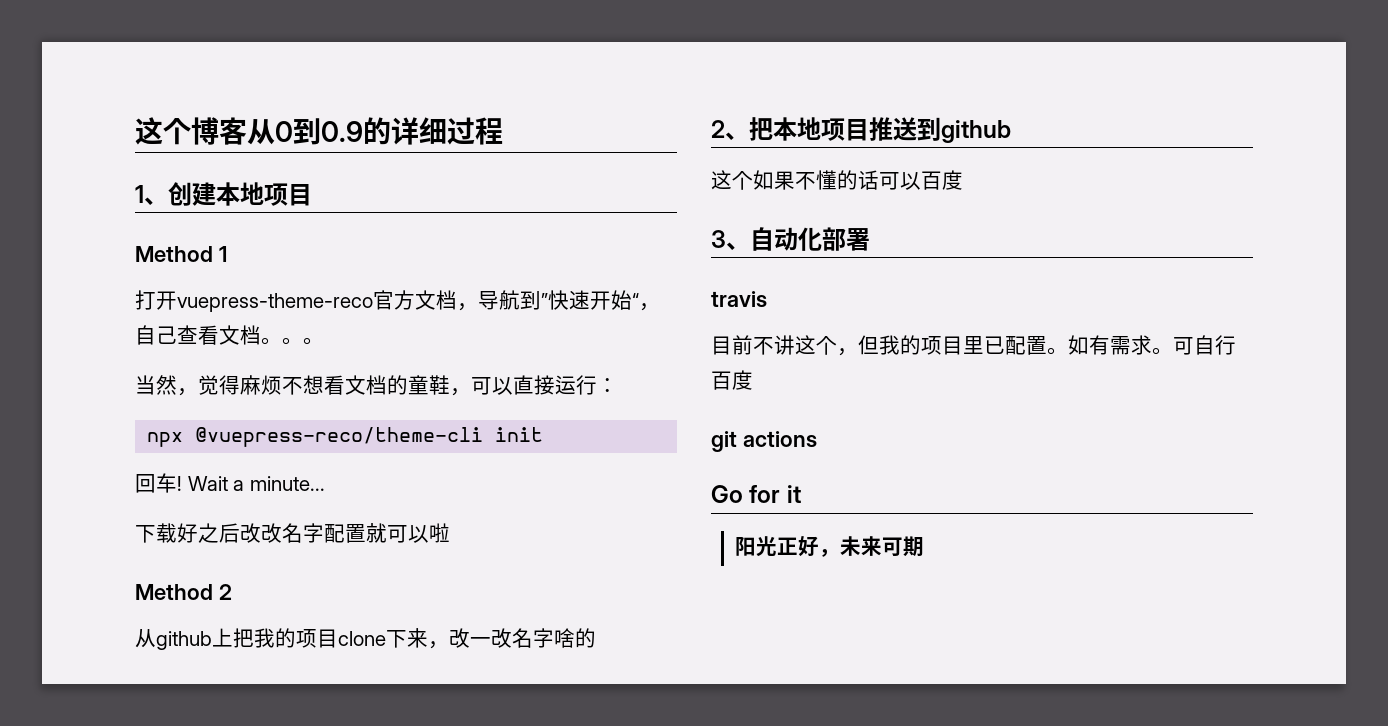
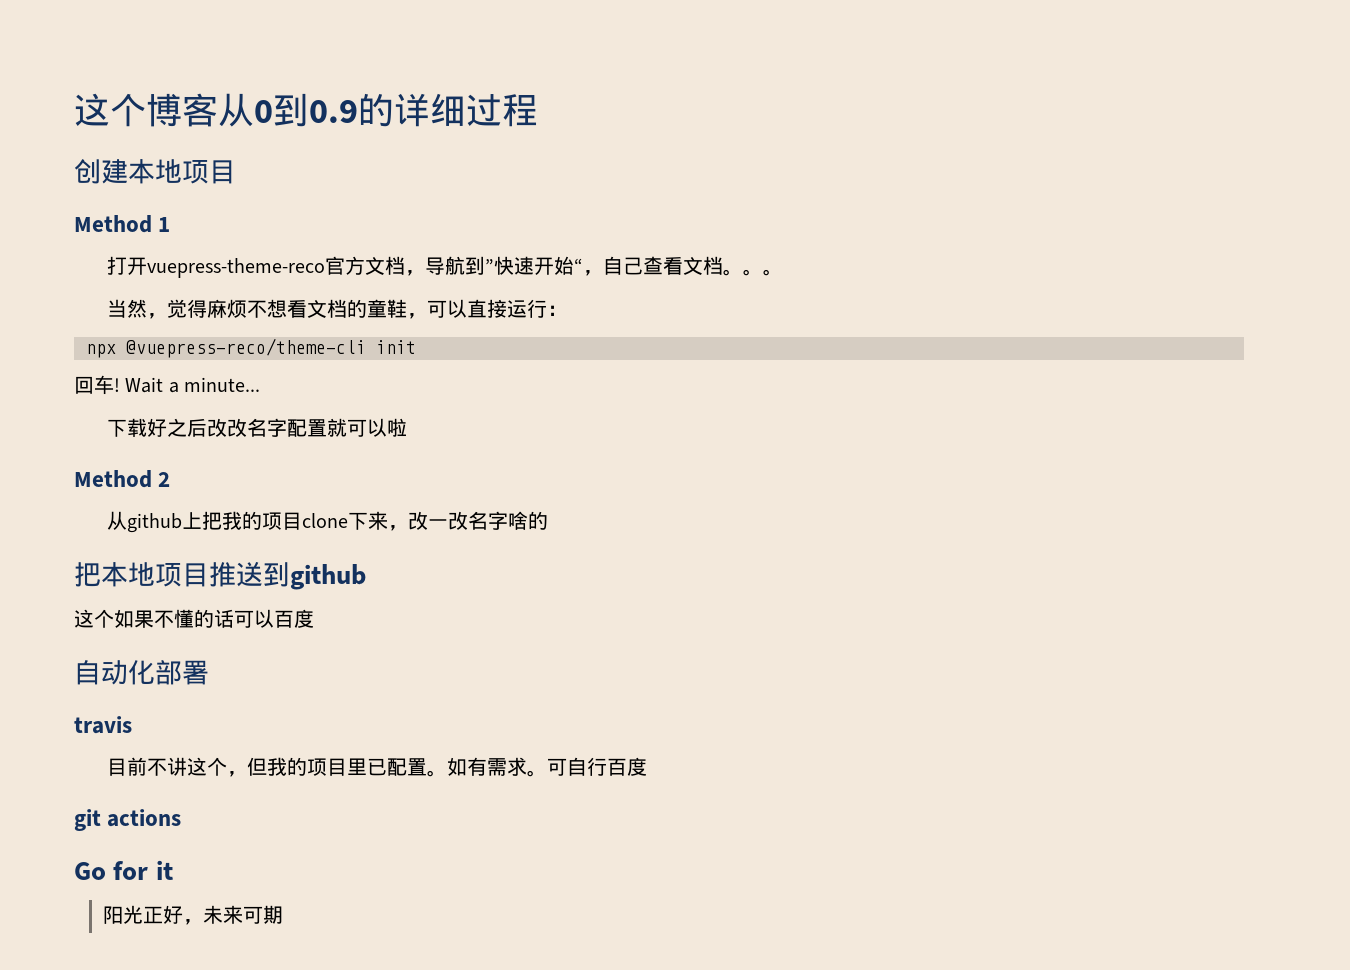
- 1、创建本地项目
+ 创建本地项目
- 2、把本地项目推送到github
+ 把本地项目推送到github
- 3、自动化部署
+ 自动化部署

